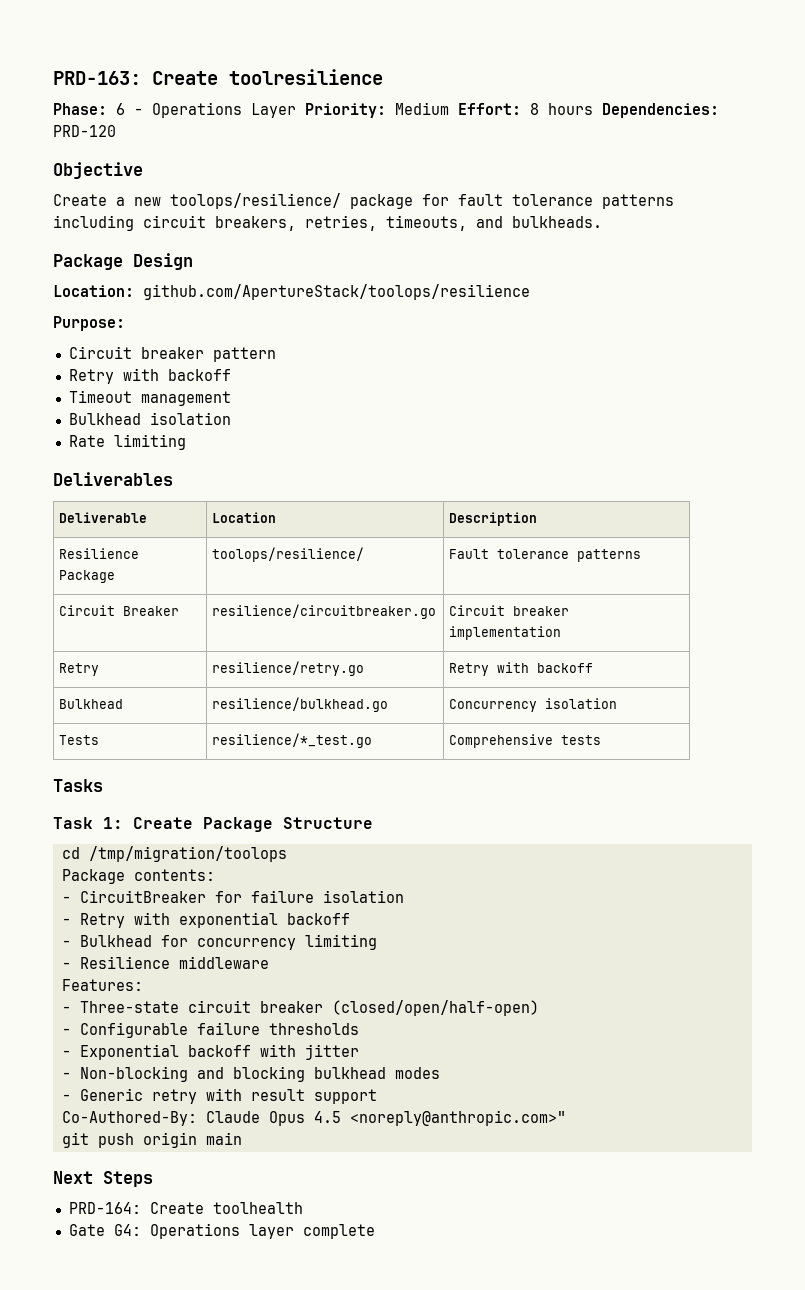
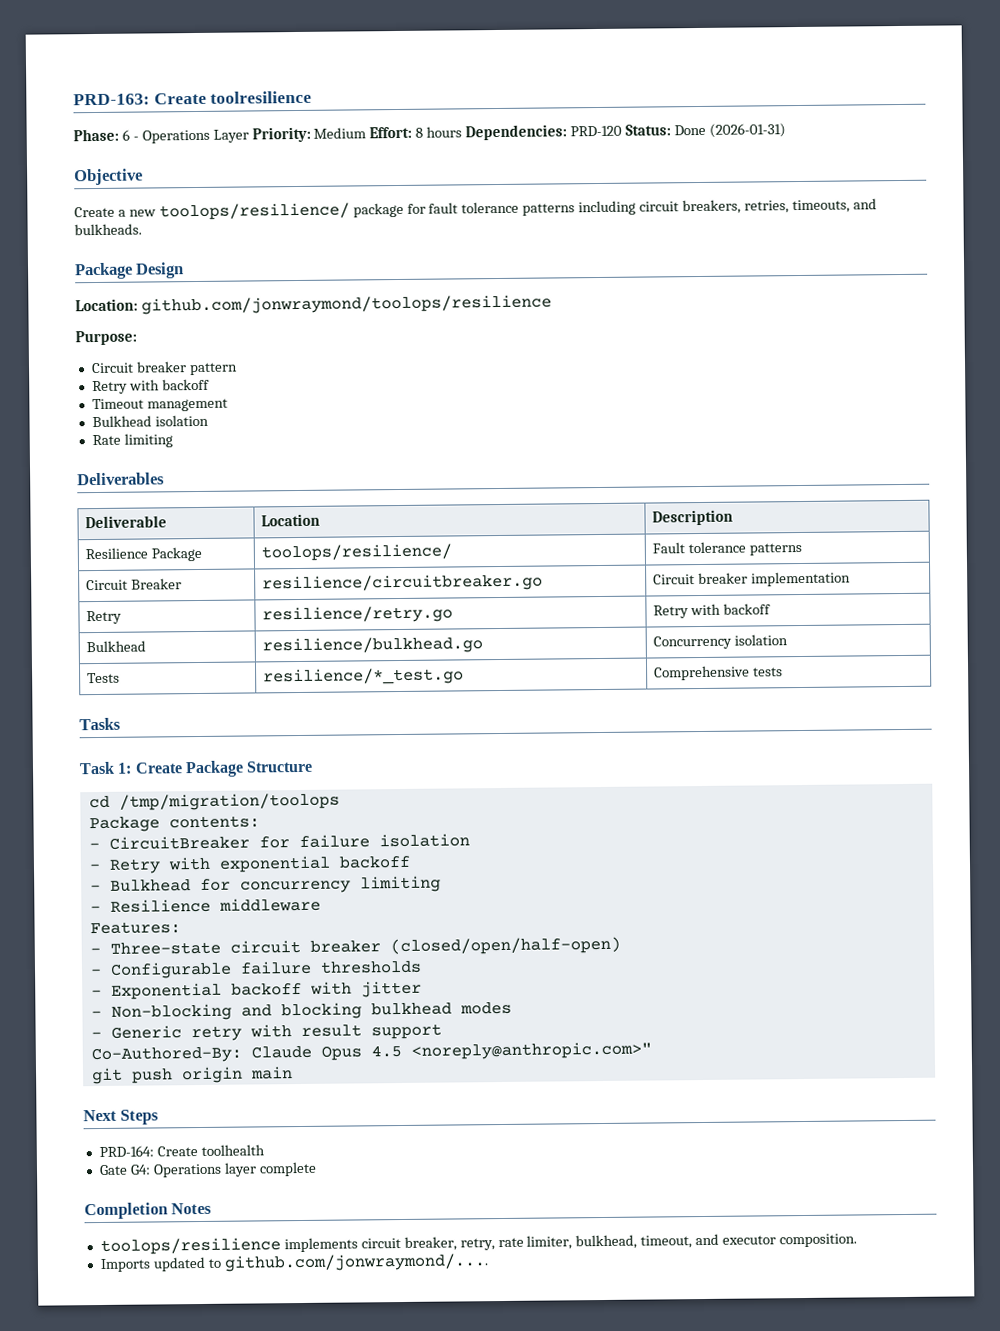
- Phase: 6 - Operations Layer Priority: Medium Effort: 8 hours Dependencies: PRD-120
+ Phase: 6 - Operations Layer Priority: Medium Effort: 8 hours Dependencies: PRD-120 Status: Done (2026-01-31)
- Location: github.com/ApertureStack/toolops/resilience
+ Location: github.com/jonwraymond/toolops/resilience
+ Completion Notes
+ toolops/resilience implements circuit breaker, retry, rate limiter, bulkhead, timeout, and executor composition.
+ Imports updated to github.com/jonwraymond/....

